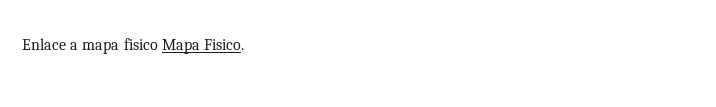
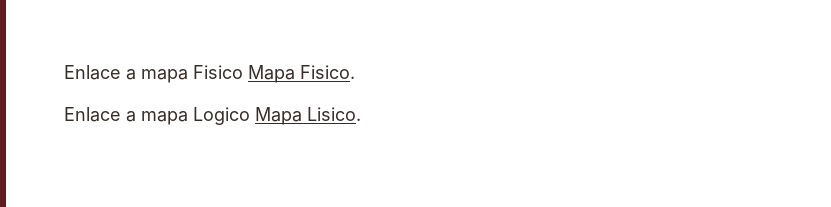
- Enlace a mapa fisico Mapa Fisico.
+ Enlace a mapa Fisico Mapa Fisico.
+ Enlace a mapa Logico Mapa Lisico.

